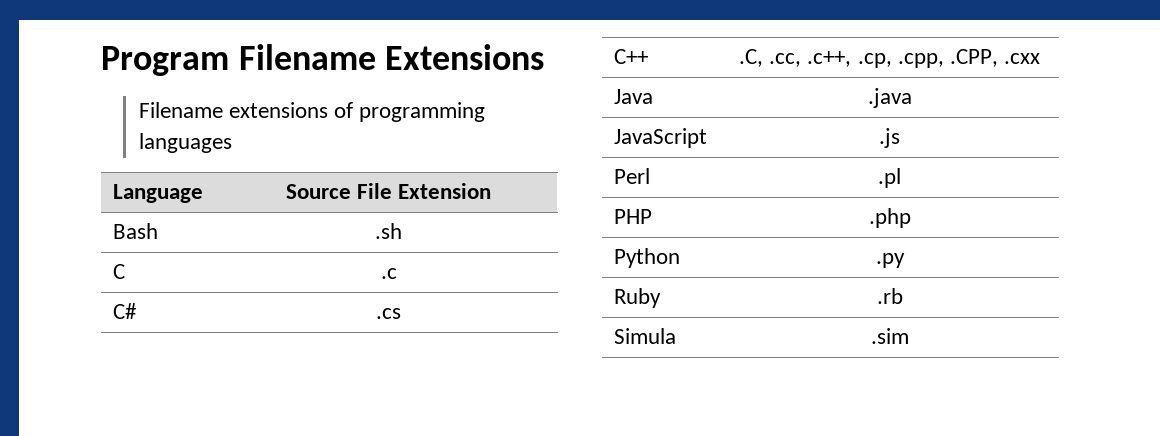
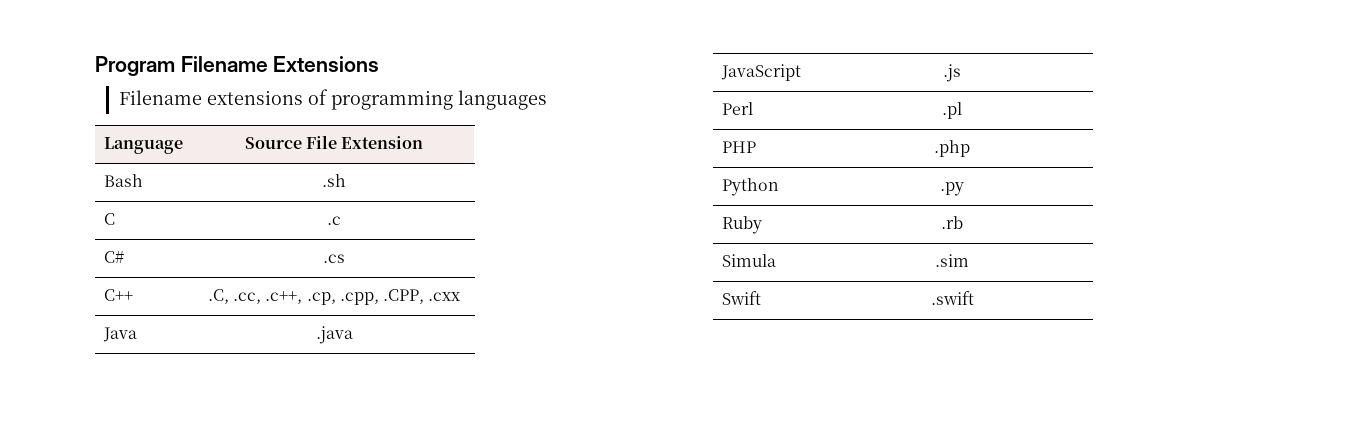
+ Swift | .swift

